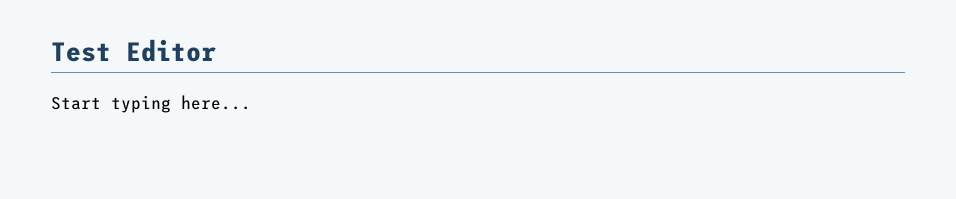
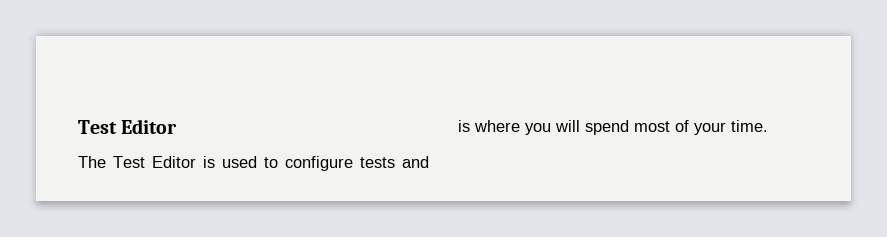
- Start typing here...
+ The Test Editor is used to configure tests and is where you will spend most of your time.

